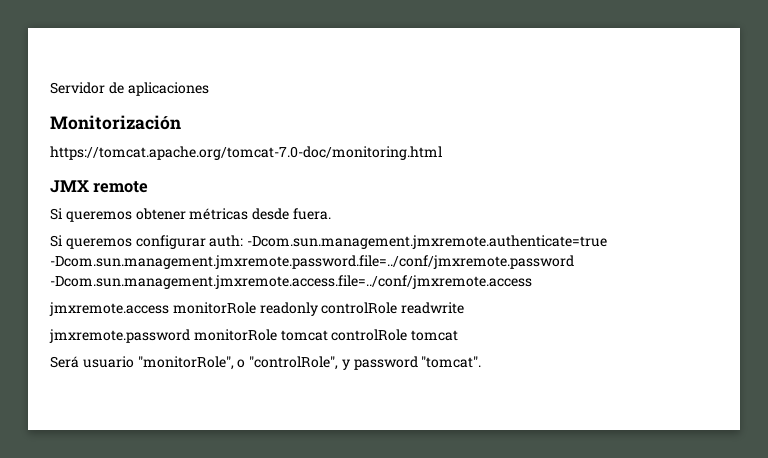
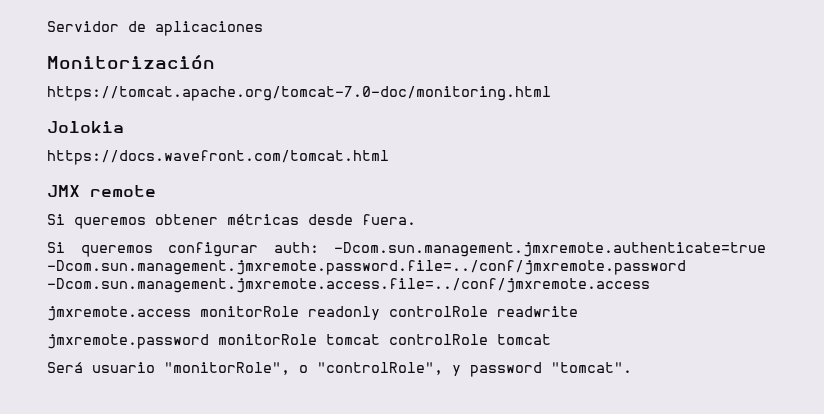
+ Jolokia
+ https://docs.wavefront.com/tomcat.html

